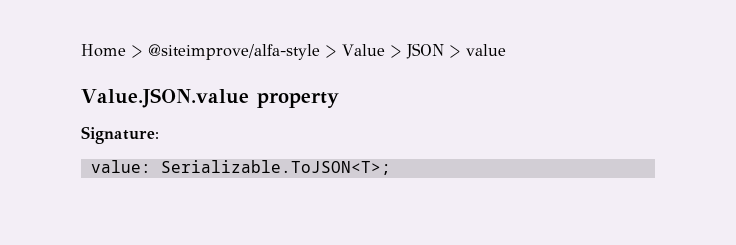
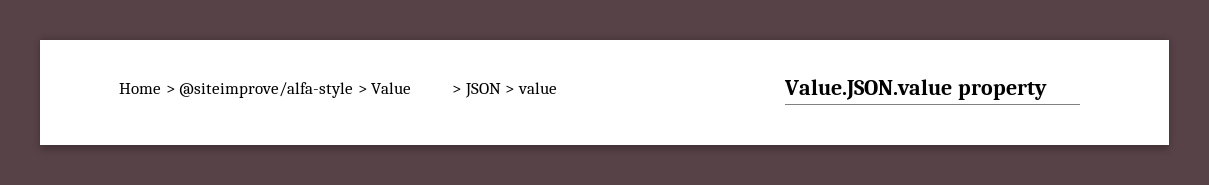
- Signature:
- value: Serializable.ToJSON<T>;

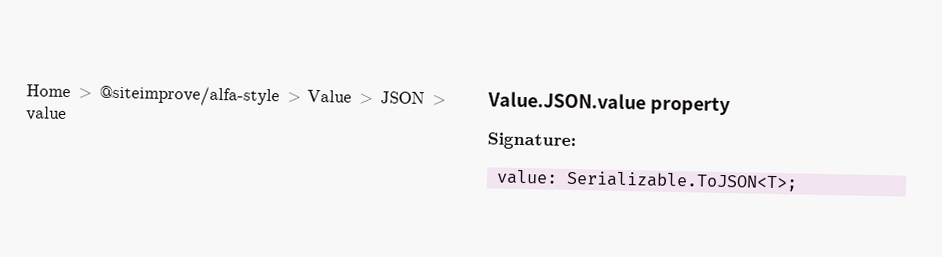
+ Signature:
+ value: Serializable.ToJSON<T>;

